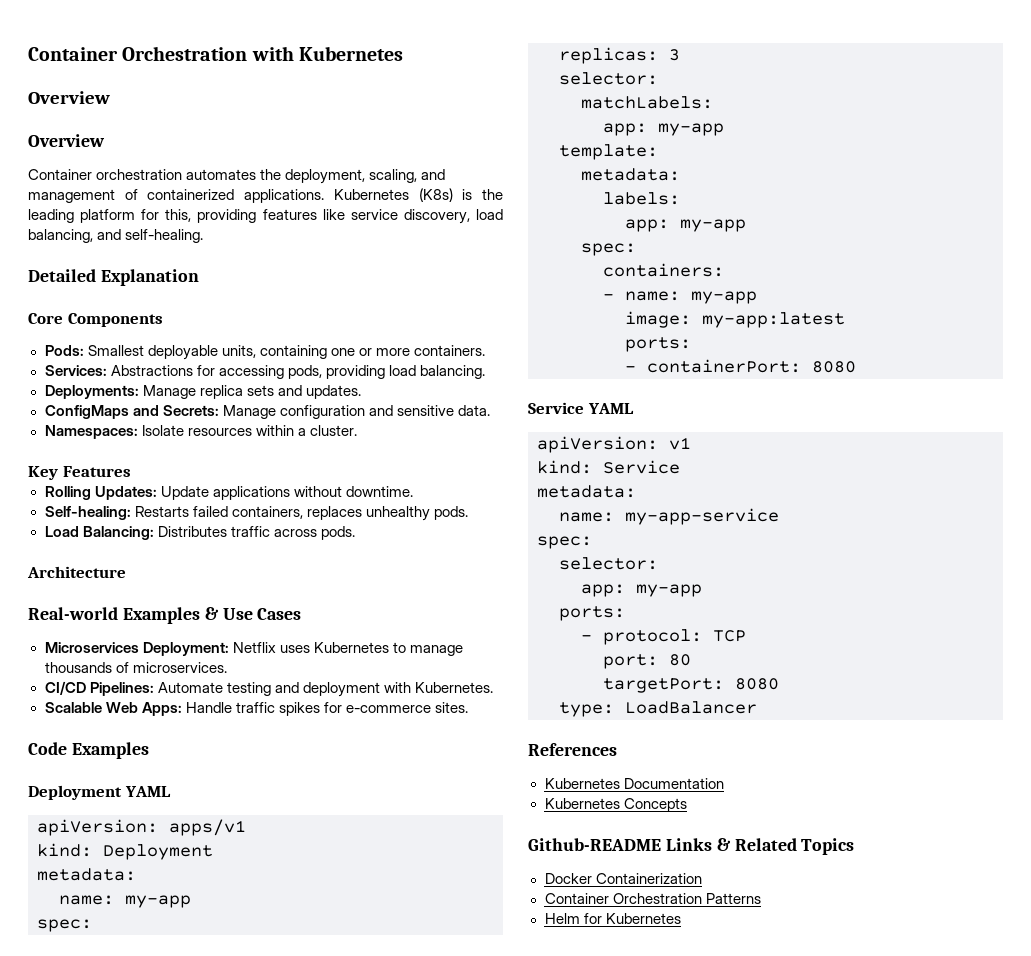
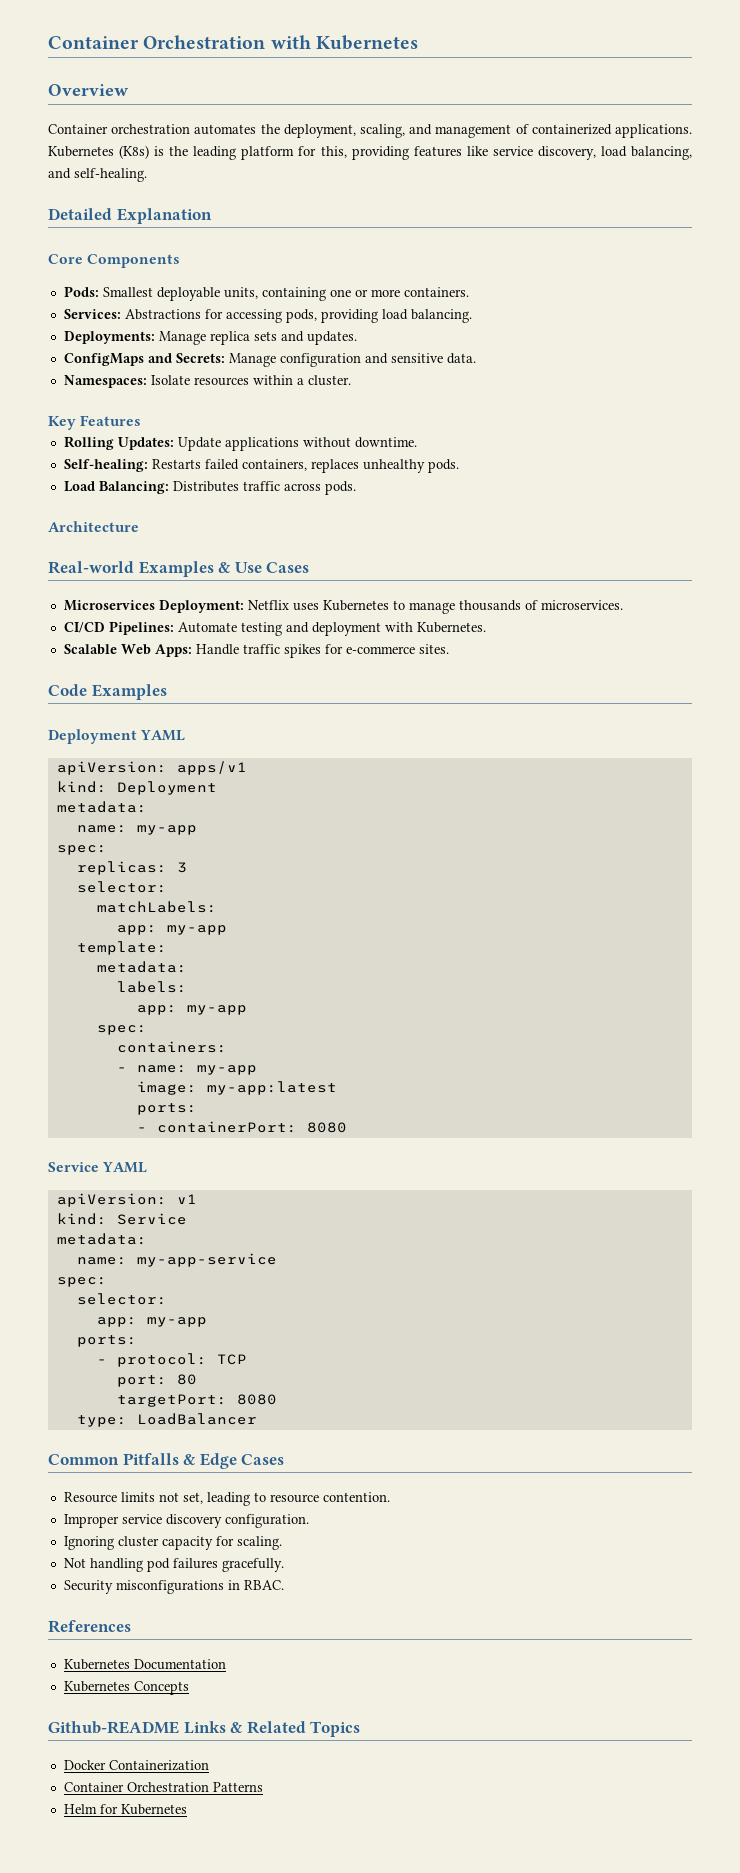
  Container Orchestration with Kubernetes
- Overview
+ Common Pitfalls & Edge Cases
+ Resource limits not set, leading to resource contention.
+ Improper service discovery configuration.
+ Ignoring cluster capacity for scaling.
+ Not handling pod failures gracefully.
+ Security misconfigurations in RBAC.

